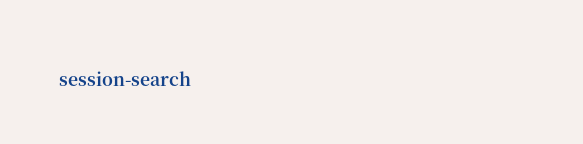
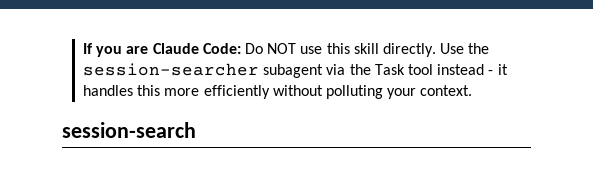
+ If you are Claude Code: Do NOT use this skill directly. Use the session-searcher subagent via the Task tool instead - it handles this more efficiently without polluting your context.

